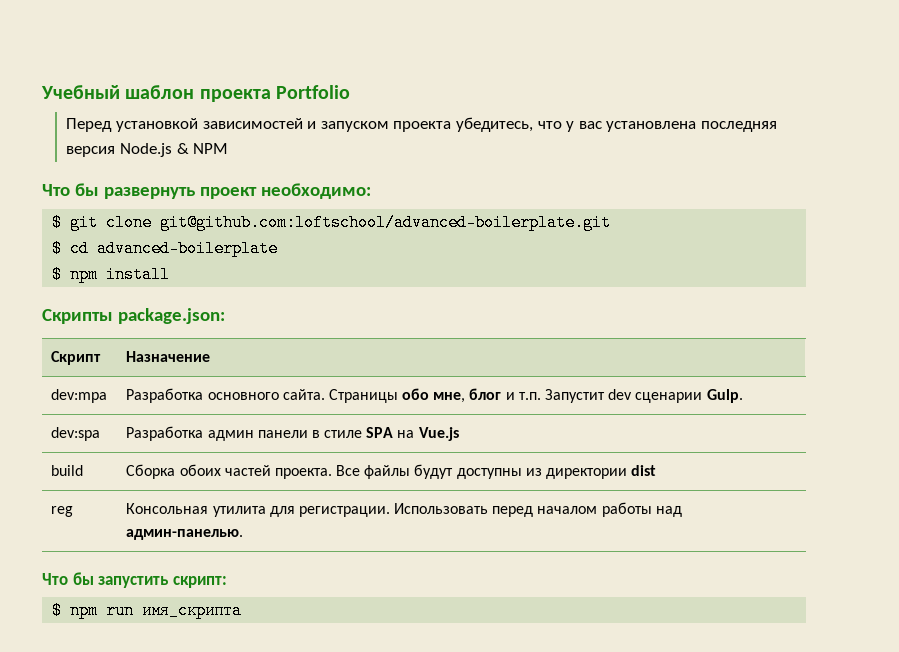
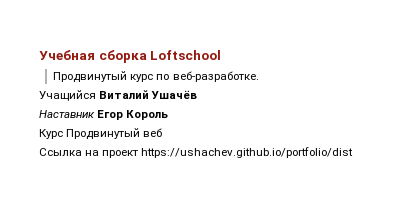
- Учебный шаблон проекта Portfolio
- Перед установкой зависимостей и запуском проекта убедитесь, что у вас установлена последняя версия Node.js & NPM
- Что бы развернуть проект необходимо:
- $ git clone git@github.com:loftschool/advanced-boilerplate.git
- $ cd advanced-boilerplate
- $ npm install
- Скрипты package.json:
- Скрипт | Назначение
- dev:mpa | Разработка основного сайта. Страницы обо мне, блог и т.п. Запустит dev сценарии Gulp.
- dev:spa | Разработка админ панели в стиле SPA на Vue.js
- build | Сборка обоих частей проекта. Все файлы будут доступны из директории dist
- reg | Консольная утилита для регистрации. Использовать перед началом работы над админ-панелью.
- Что бы запустить скрипт:
- $ npm run имя_скрипта
+ Учебная сборка Loftschool
+ Продвинутый курс по веб-разработке.
+ Учащийся Виталий Ушачёв
+ Наставник Егор Король
+ Курс Продвинутый веб
+ Ссылка на проект https://ushachev.github.io/portfolio/dist

